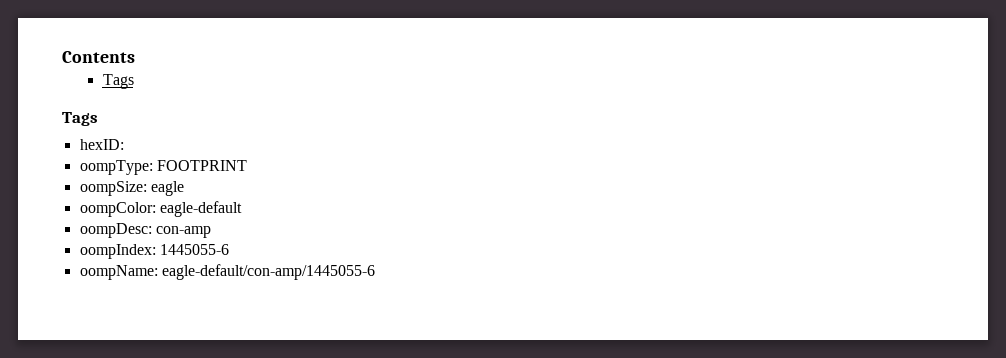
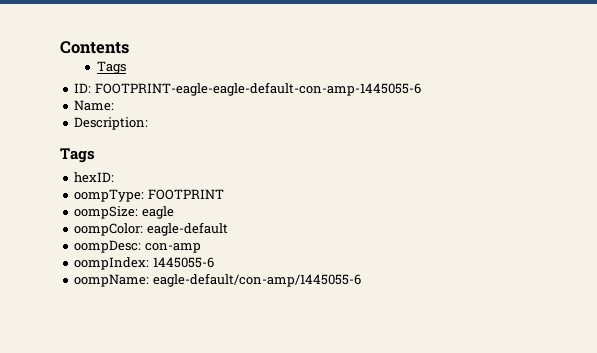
+ ID: FOOTPRINT-eagle-eagle-default-con-amp-1445055-6
+ Name:
+ Description:

